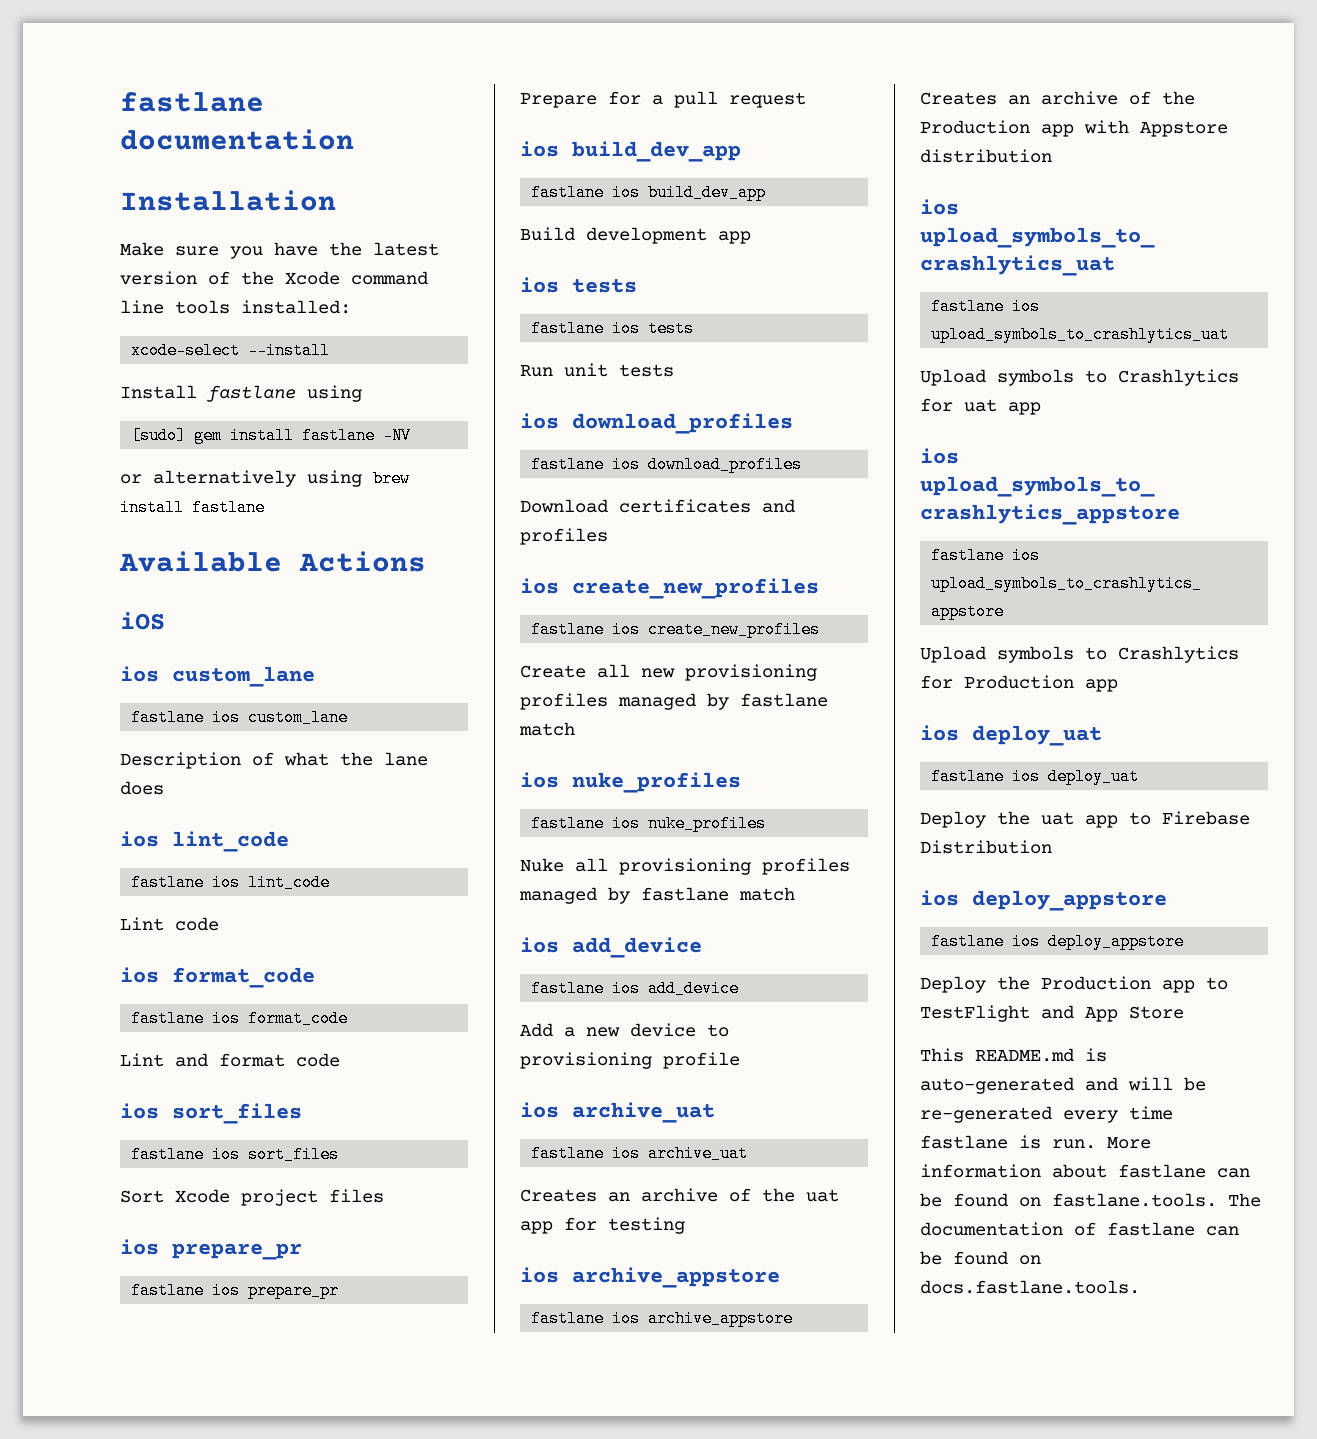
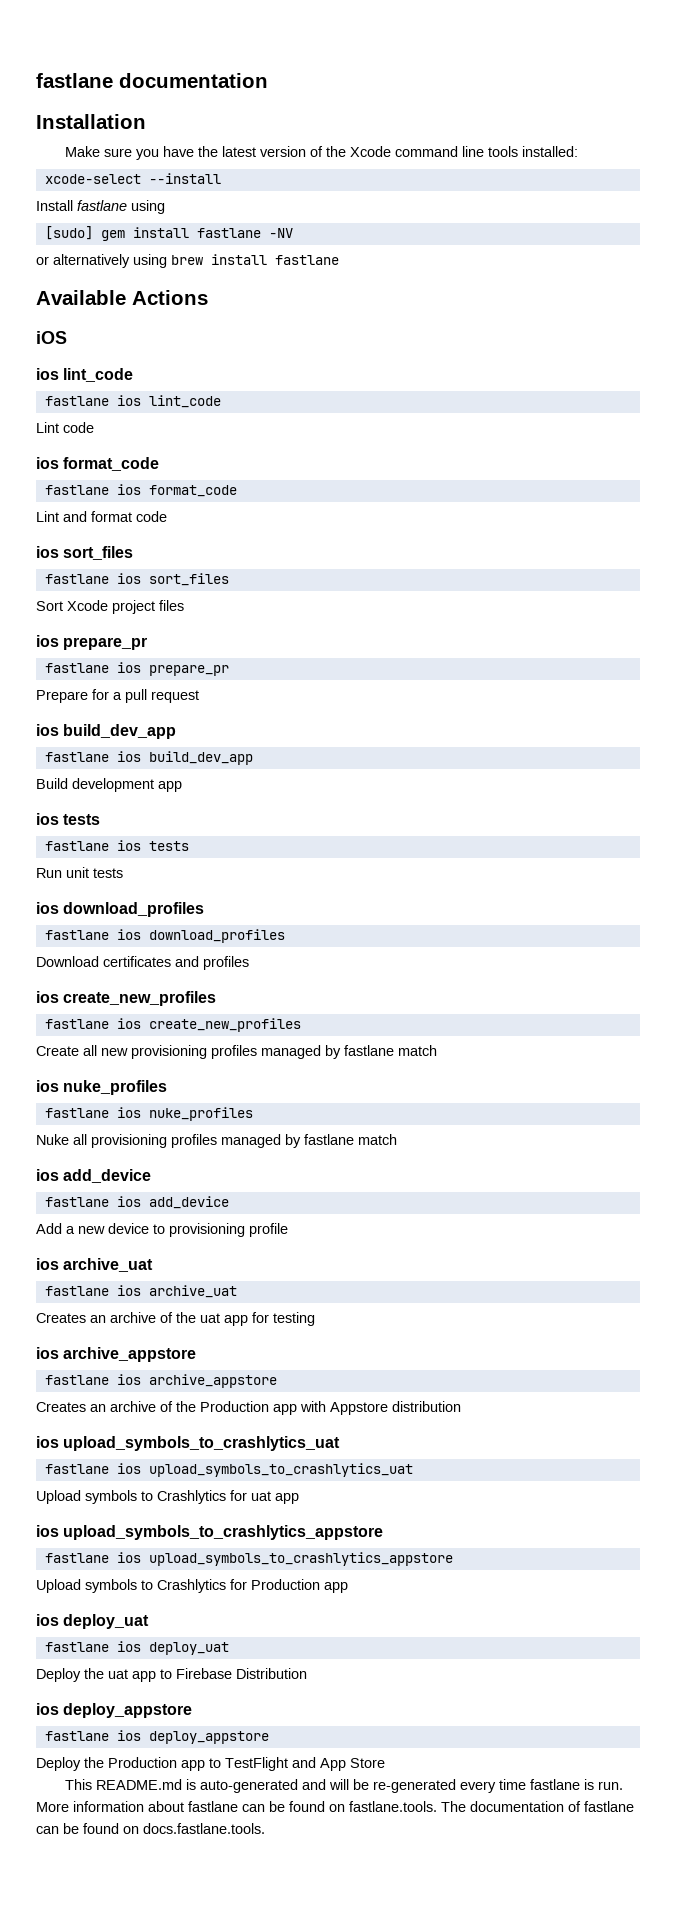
  iOS
- ios custom_lane
- fastlane ios custom_lane
- Description of what the lane does

